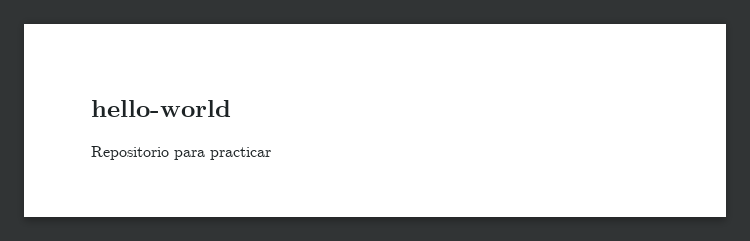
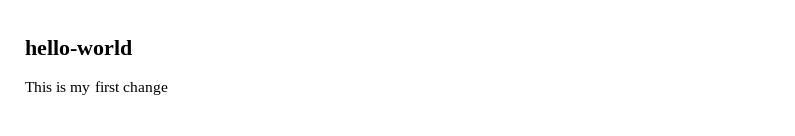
- Repositorio para practicar
+ This is my first change

